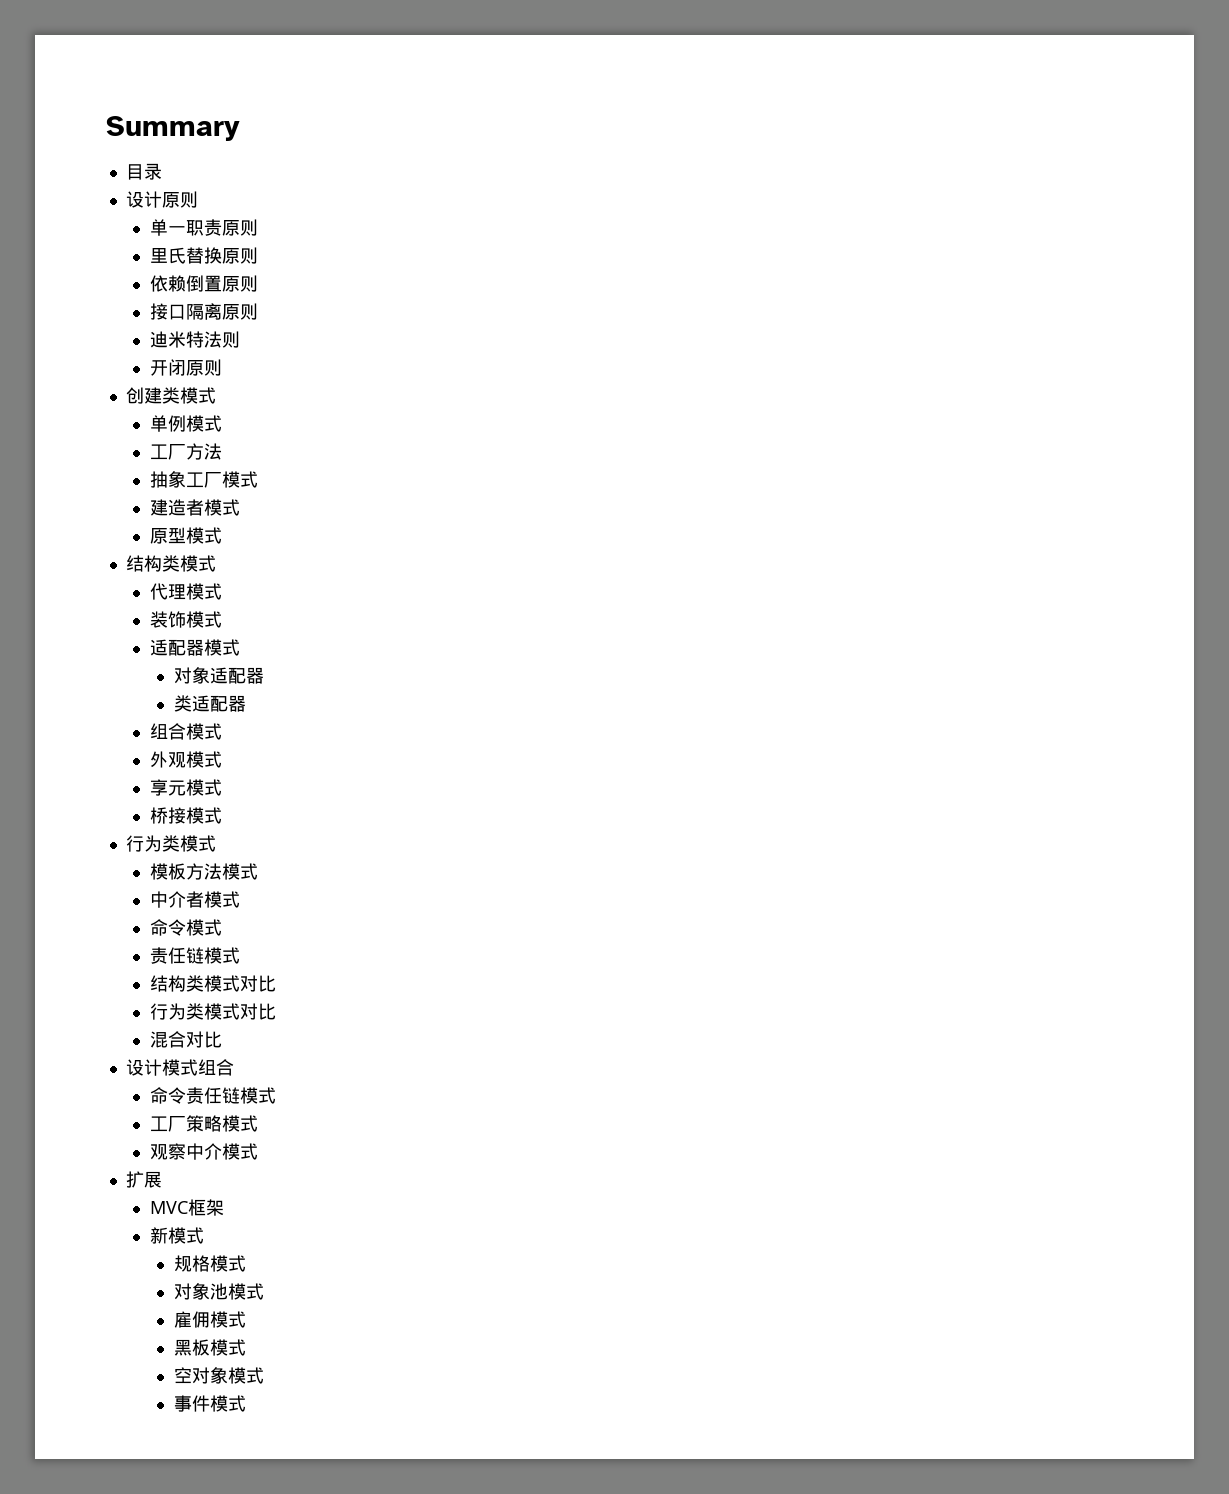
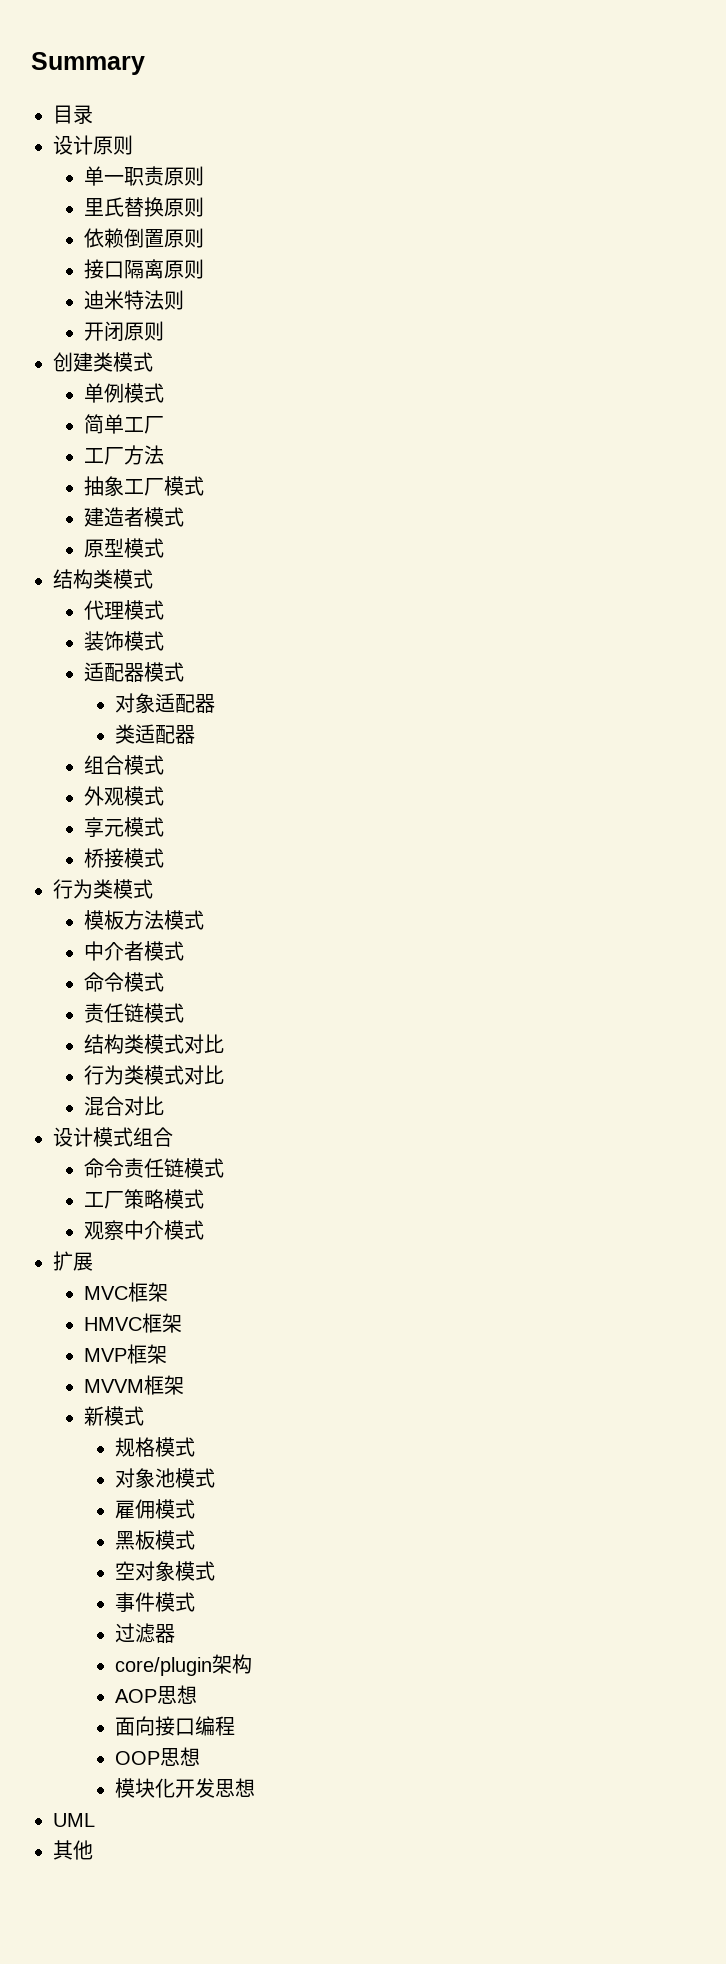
+ 简单工厂
+ HMVC框架
+ MVP框架
+ MVVM框架
+ 过滤器
+ core/plugin架构
+ AOP思想
+ 面向接口编程
+ OOP思想
+ 模块化开发思想
+ UML
+ 其他

